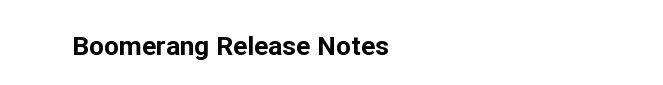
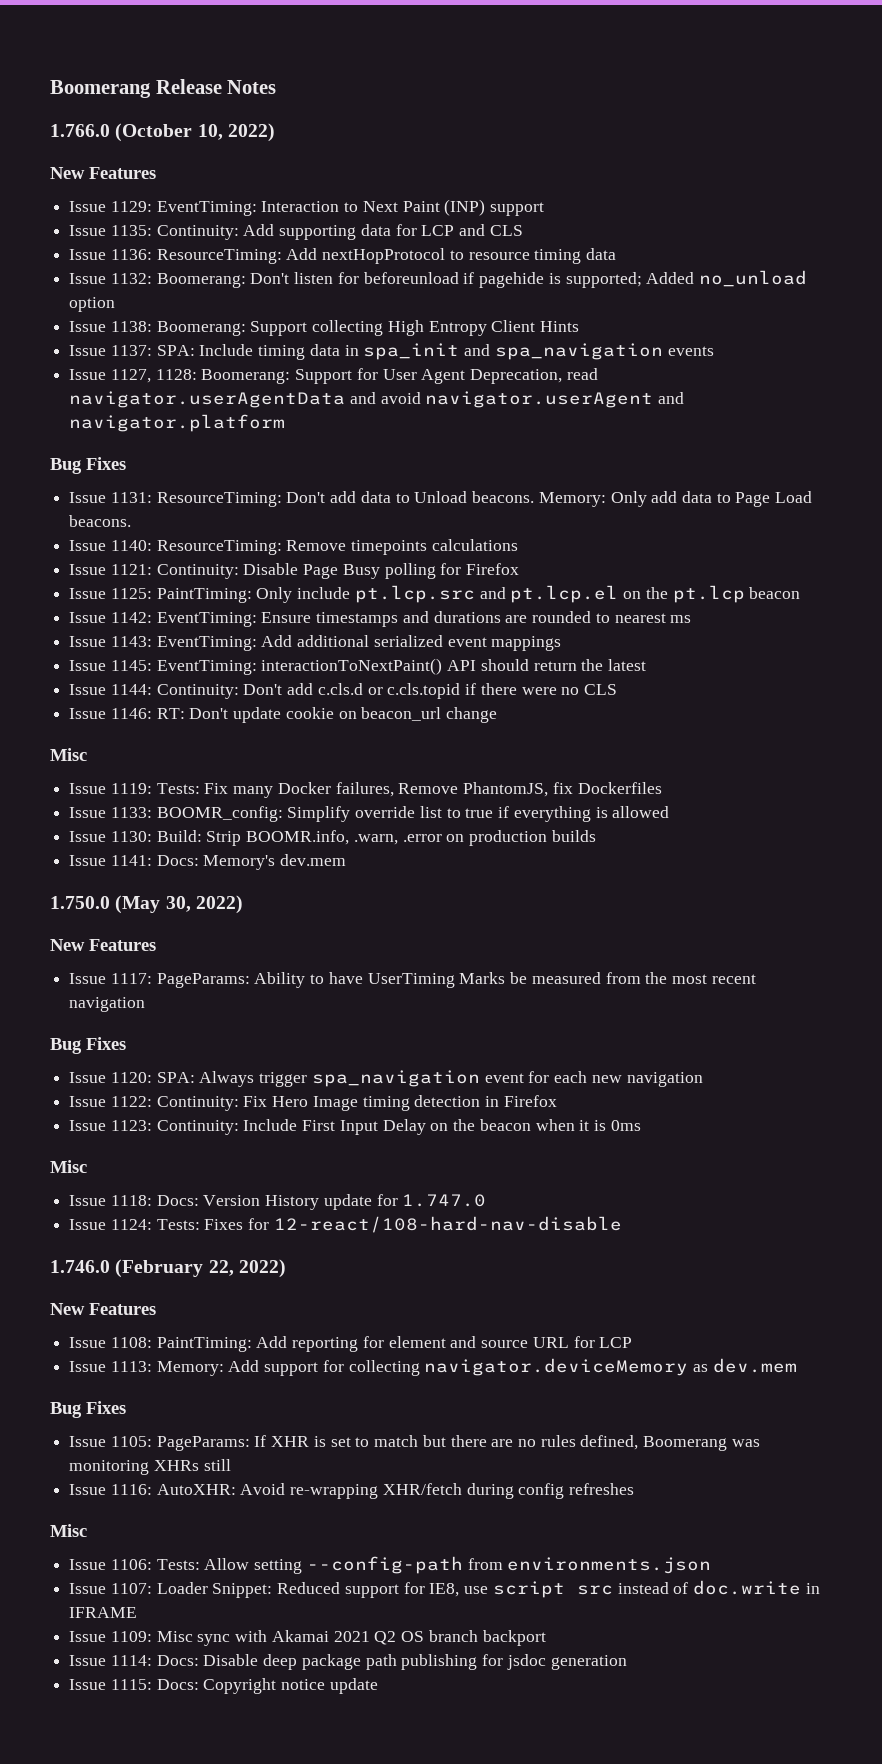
+ 1.766.0 (October 10, 2022)
+ New Features
+ Issue 1129: EventTiming: Interaction to Next Paint (INP) support
+ Issue 1135: Continuity: Add supporting data for LCP and CLS
+ Issue 1136: ResourceTiming: Add nextHopProtocol to resource timing data
+ Issue 1132: Boomerang: Don't listen for beforeunload if pagehide is supported; Added no_unload option
+ Issue 1138: Boomerang: Support collecting High Entropy Client Hints
+ Issue 1137: SPA: Include timing data in spa_init and spa_navigation events
+ Issue 1127, 1128: Boomerang: Support for User Agent Deprecation, read navigator.userAgentData and avoid navigator.userAgent and navigator.platform
+ Bug Fixes
+ Issue 1131: ResourceTiming: Don't add data to Unload beacons. Memory: Only add data to Page Load beacons.
+ Issue 1140: ResourceTiming: Remove timepoints calculations
+ Issue 1121: Continuity: Disable Page Busy polling for Firefox
+ Issue 1125: PaintTiming: Only include pt.lcp.src and pt.lcp.el on the pt.lcp beacon
+ Issue 1142: EventTiming: Ensure timestamps and durations are rounded to nearest ms
+ Issue 1143: EventTiming: Add additional serialized event mappings
+ Issue 1145: EventTiming: interactionToNextPaint() API should return the latest
+ Issue 1144: Continuity: Don't add c.cls.d or c.cls.topid if there were no CLS
+ Issue 1146: RT: Don't update cookie on beacon_url change
+ Misc
+ Issue 1119: Tests: Fix many Docker failures, Remove PhantomJS, fix Dockerfiles
+ Issue 1133: BOOMR_config: Simplify override list to true if everything is allowed
+ Issue 1130: Build: Strip BOOMR.info, .warn, .error on production builds
+ Issue 1141: Docs: Memory's dev.mem
+ 1.750.0 (May 30, 2022)
+ New Features
+ Issue 1117: PageParams: Ability to have UserTiming Marks be measured from the most recent navigation
+ Bug Fixes
+ Issue 1120: SPA: Always trigger spa_navigation event for each new navigation
+ Issue 1122: Continuity: Fix Hero Image timing detection in Firefox
+ Issue 1123: Continuity: Include First Input Delay on the beacon when it is 0ms
+ Misc
+ Issue 1118: Docs: Version History update for 1.747.0
+ Issue 1124: Tests: Fixes for 12-react/108-hard-nav-disable
+ 1.746.0 (February 22, 2022)
+ New Features
+ Issue 1108: PaintTiming: Add reporting for element and source URL for LCP
+ Issue 1113: Memory: Add support for collecting navigator.deviceMemory as dev.mem
+ Bug Fixes
+ Issue 1105: PageParams: If XHR is set to match but there are no rules defined, Boomerang was monitoring XHRs still
+ Issue 1116: AutoXHR: Avoid re-wrapping XHR/fetch during config refreshes
+ Misc
+ Issue 1106: Tests: Allow setting --config-path from environments.json
+ Issue 1107: Loader Snippet: Reduced support for IE8, use script src instead of doc.write in IFRAME
+ Issue 1109: Misc sync with Akamai 2021 Q2 OS branch backport
+ Issue 1114: Docs: Disable deep package path publishing for jsdoc generation
+ Issue 1115: Docs: Copyright notice update

